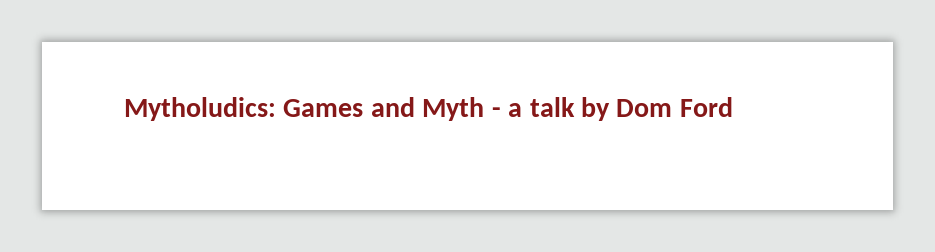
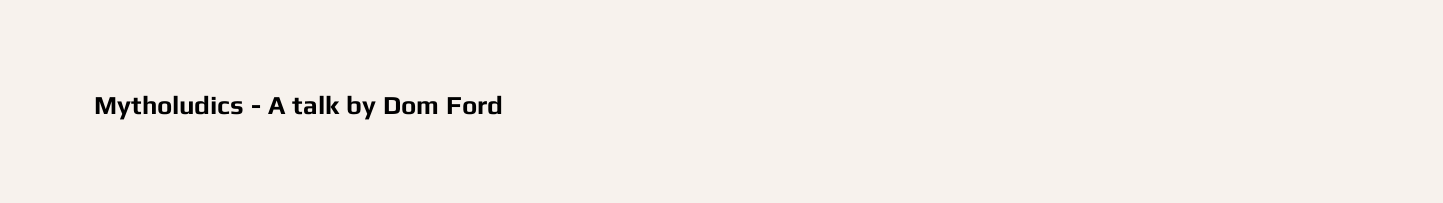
- Mytholudics: Games and Myth - a talk by Dom Ford
+ Mytholudics - A talk by Dom Ford

